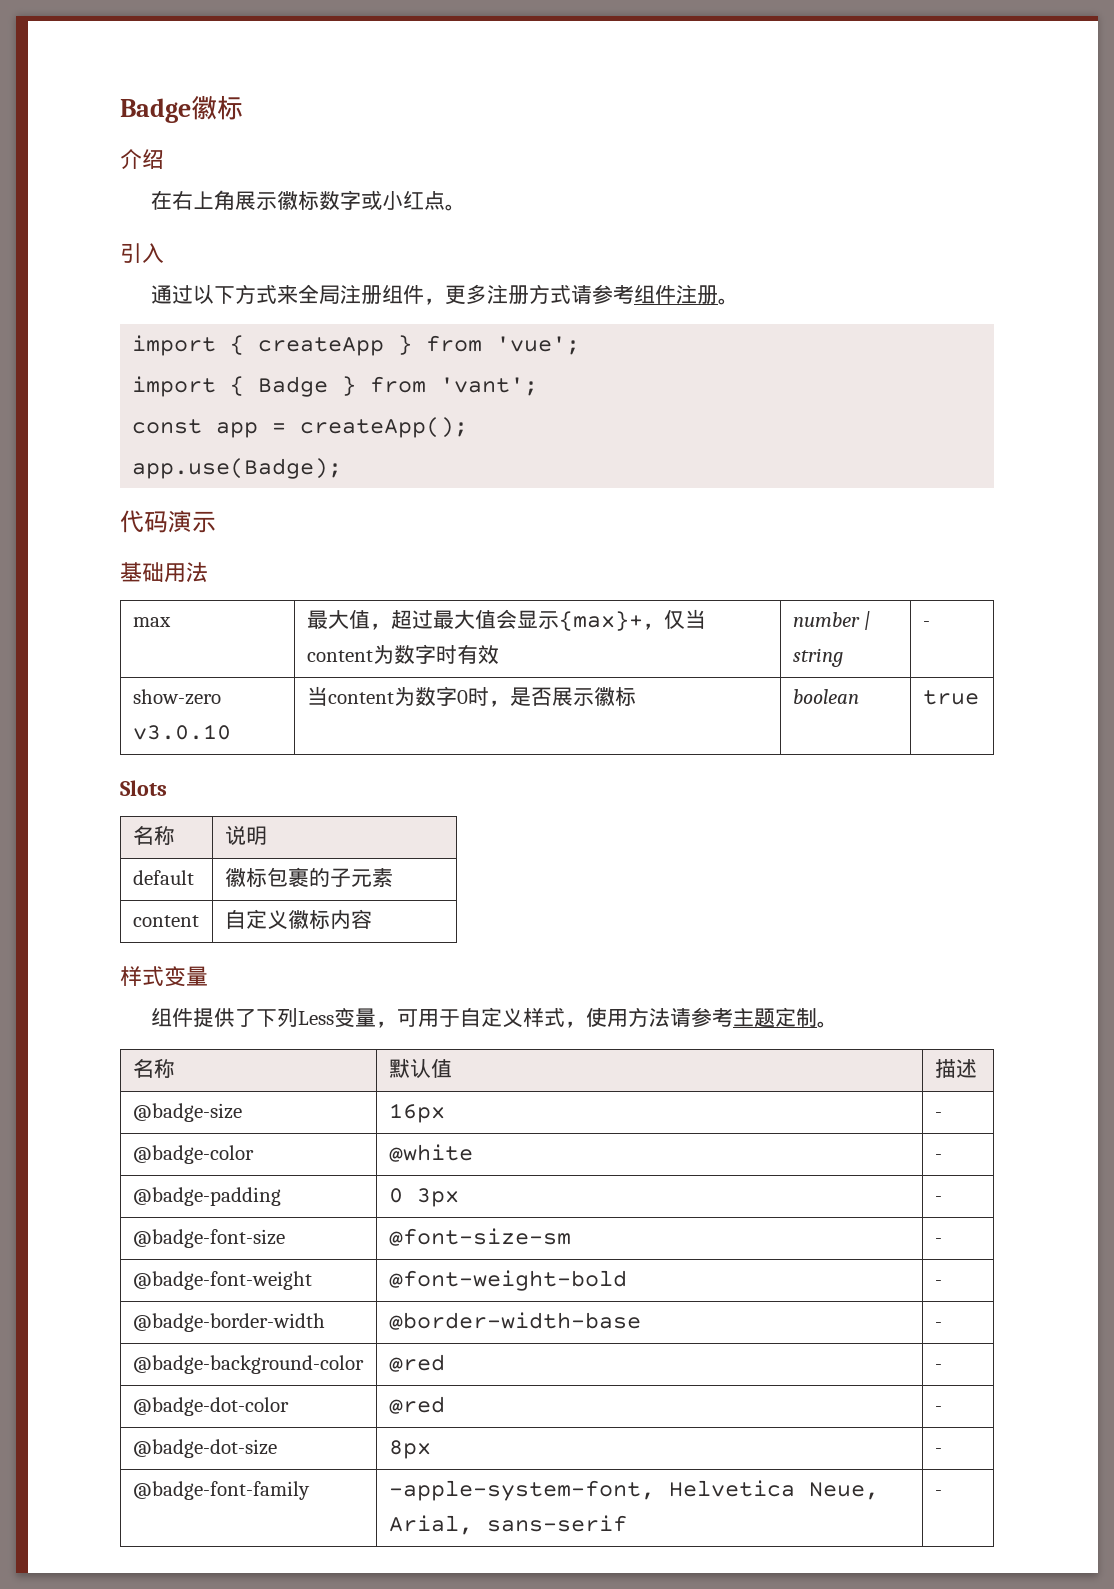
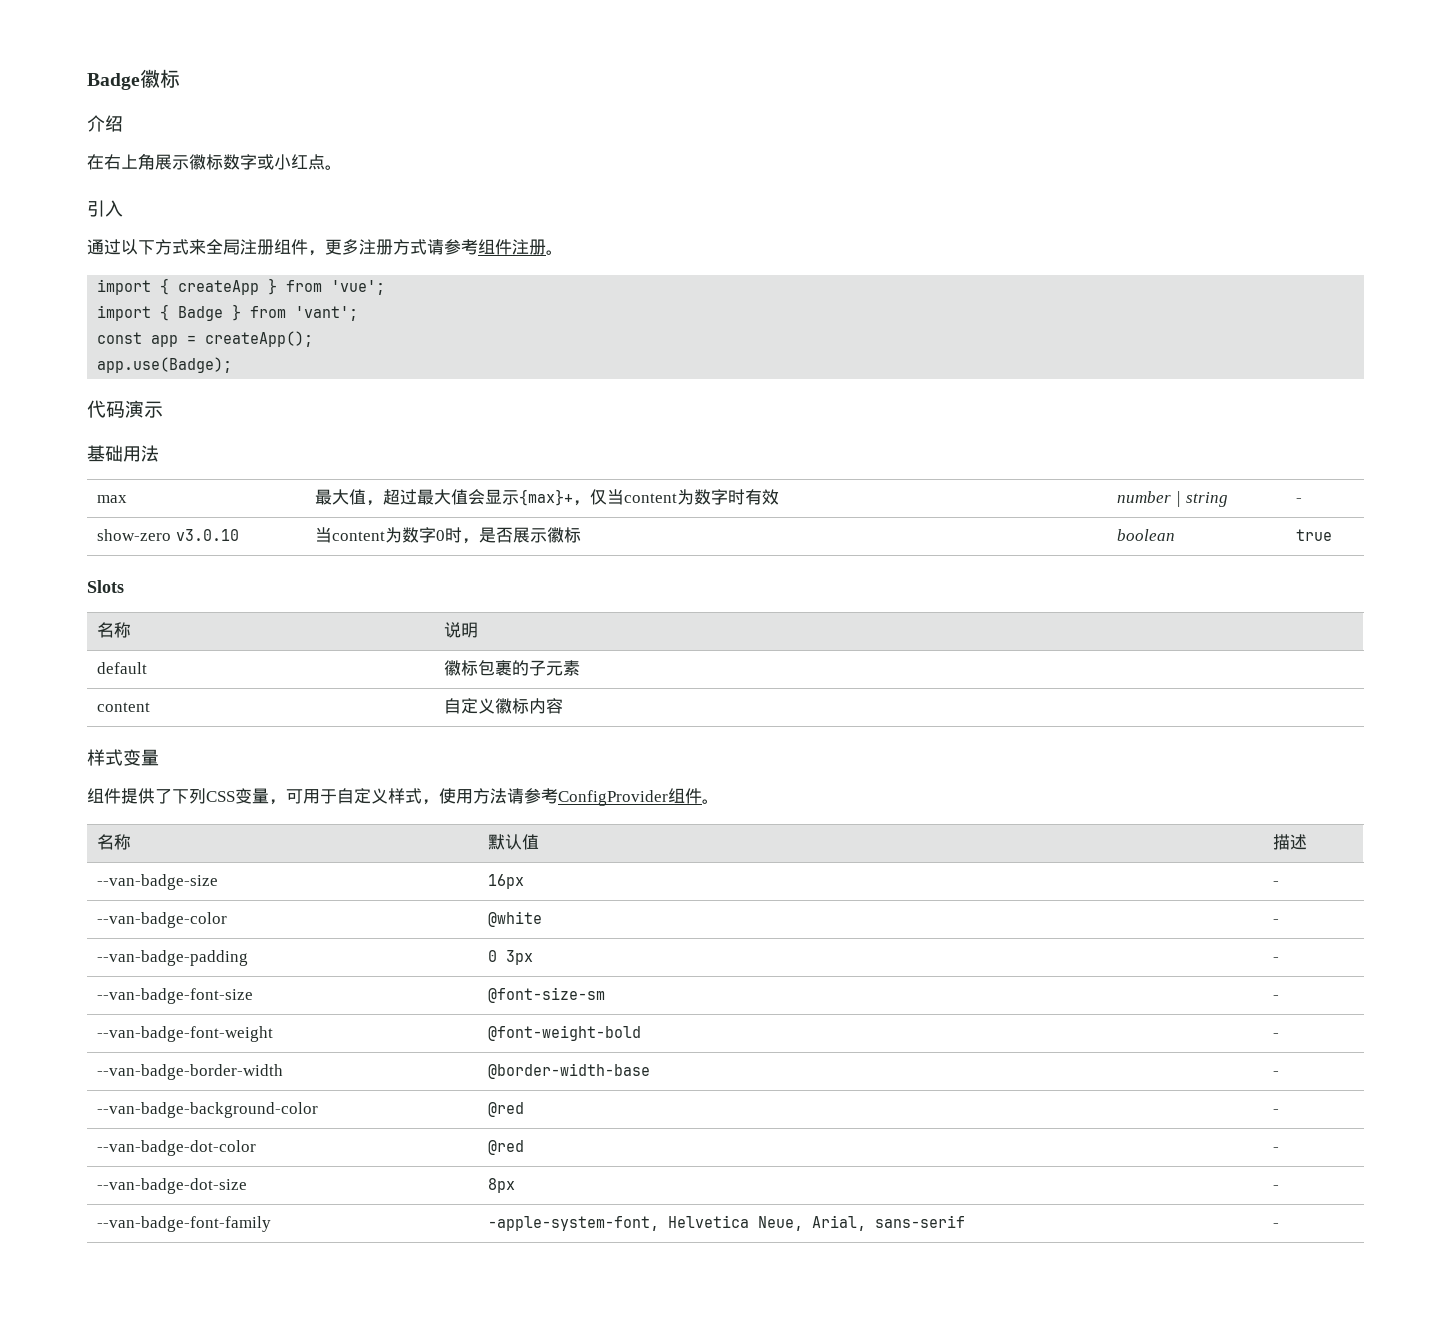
- 组件提供了下列Less变量，可用于自定义样式，使用方法请参考主题定制。
+ 组件提供了下列CSS变量，可用于自定义样式，使用方法请参考ConfigProvider组件。
- @badge-size | 16px | -
+ --van-badge-size | 16px | -
- @badge-color | @white | -
+ --van-badge-color | @white | -
- @badge-padding | 0 3px | -
+ --van-badge-padding | 0 3px | -
- @badge-font-size | @font-size-sm | -
+ --van-badge-font-size | @font-size-sm | -
- @badge-font-weight | @font-weight-bold | -
+ --van-badge-font-weight | @font-weight-bold | -
- @badge-border-width | @border-width-base | -
+ --van-badge-border-width | @border-width-base | -
- @badge-background-color | @red | -
- @badge-dot-color | @red | -
- @badge-dot-size | 8px | -
+ --van-badge-background-color | @red | -
+ --van-badge-dot-color | @red | -
+ --van-badge-dot-size | 8px | -
- @badge-font-family | -apple-system-font, Helvetica Neue, Arial, sans-serif | -
+ --van-badge-font-family | -apple-system-font, Helvetica Neue, Arial, sans-serif | -

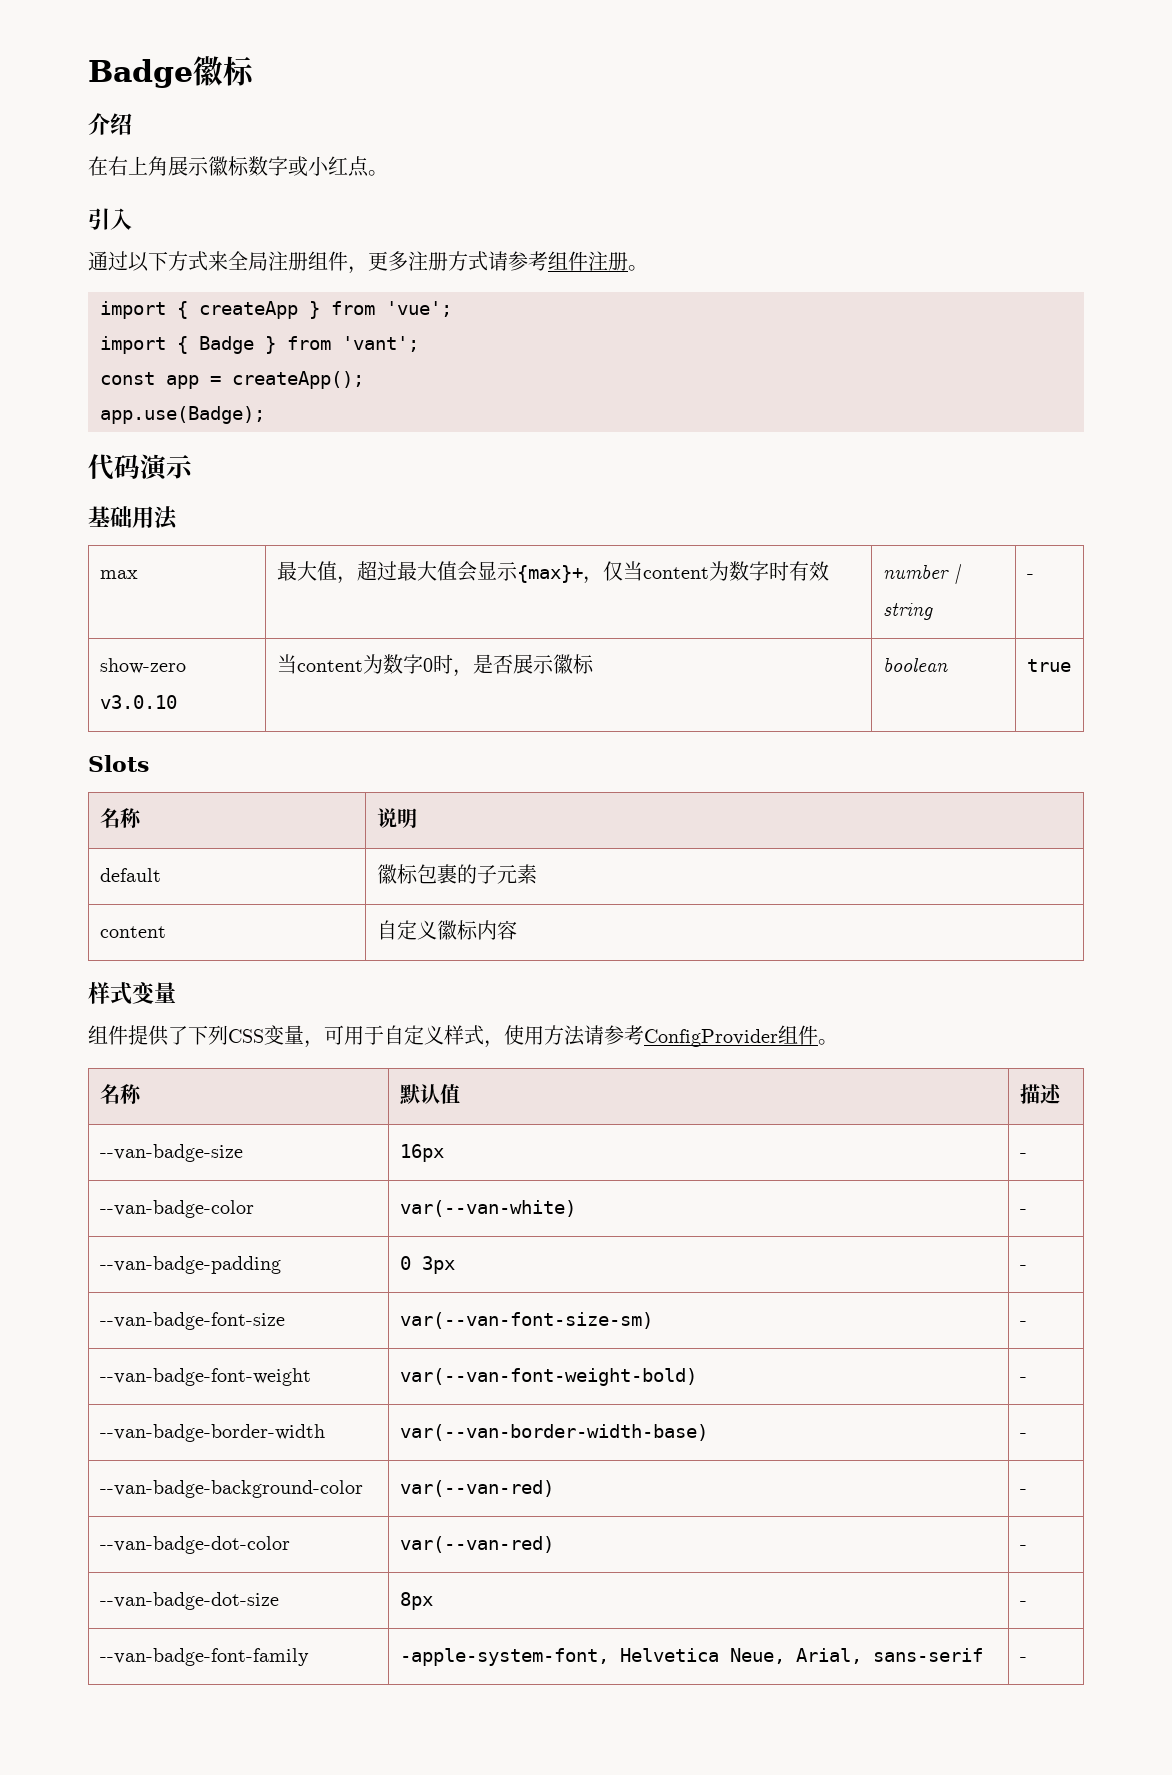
- --van-badge-color | @white | -
+ --van-badge-color | var(--van-white) | -
- --van-badge-font-size | @font-size-sm | -
+ --van-badge-font-size | var(--van-font-size-sm) | -
- --van-badge-font-weight | @font-weight-bold | -
+ --van-badge-font-weight | var(--van-font-weight-bold) | -
- --van-badge-border-width | @border-width-base | -
+ --van-badge-border-width | var(--van-border-width-base) | -
- --van-badge-background-color | @red | -
+ --van-badge-background-color | var(--van-red) | -
- --van-badge-dot-color | @red | -
+ --van-badge-dot-color | var(--van-red) | -

